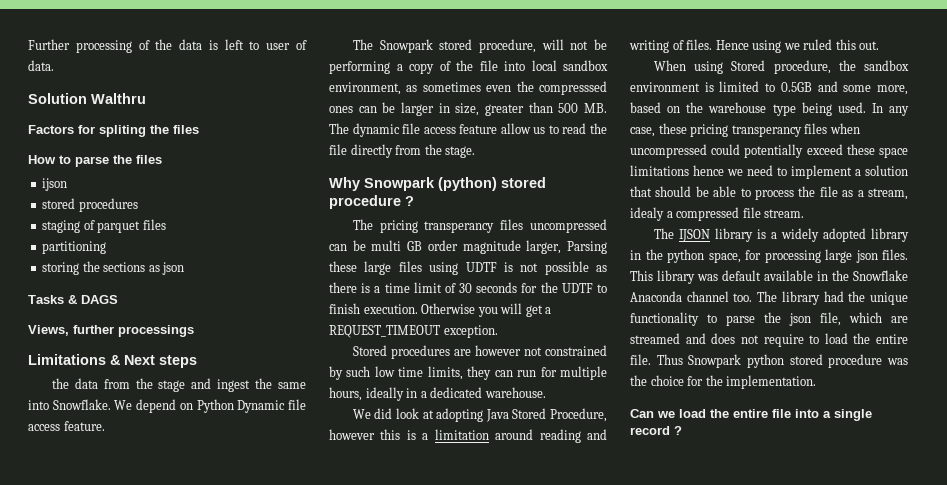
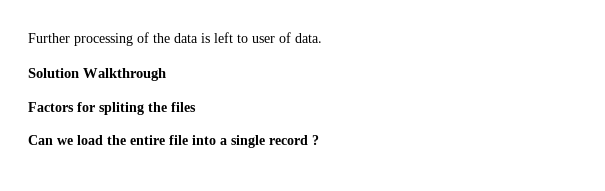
- Solution Walthru
+ Solution Walkthrough
- How to parse the files
- ijson
- stored procedures
- staging of parquet files
- partitioning
- storing the sections as json
- Tasks & DAGS
- Views, further processings
- Limitations & Next steps
- the data from the stage and ingest the same into Snowflake. We depend on Python Dynamic file access feature.
- The Snowpark stored procedure, will not be performing a copy of the file into local sandbox environment, as sometimes even the compresssed ones can be larger in size, greater than 500 MB. The dynamic file access feature allow us to read the file directly from the stage.
- Why Snowpark (python) stored procedure ?
- The pricing transperancy files uncompressed can be multi GB order magnitude larger, Parsing these large files using UDTF is not possible as there is a time limit of 30 seconds for the UDTF to finish execution. Otherwise you will get a REQUEST_TIMEOUT exception.
- Stored procedures are however not constrained by such low time limits, they can run for multiple hours, ideally in a dedicated warehouse.
- We did look at adopting Java Stored Procedure, however this is a limitation around reading and writing of files. Hence using we ruled this out.
- When using Stored procedure, the sandbox environment is limited to 0.5GB and some more, based on the warehouse type being used. In any case, these pricing transperancy files when uncompressed could potentially exceed these space limitations hence we need to implement a solution that should be able to process the file as a stream, idealy a compressed file stream.
- The IJSON library is a widely adopted library in the python space, for processing large json files. This library was default available in the Snowflake Anaconda channel too. The library had the unique functionality to parse the json file, which are streamed and does not require to load the entire file. Thus Snowpark python stored procedure was the choice for the implementation.

